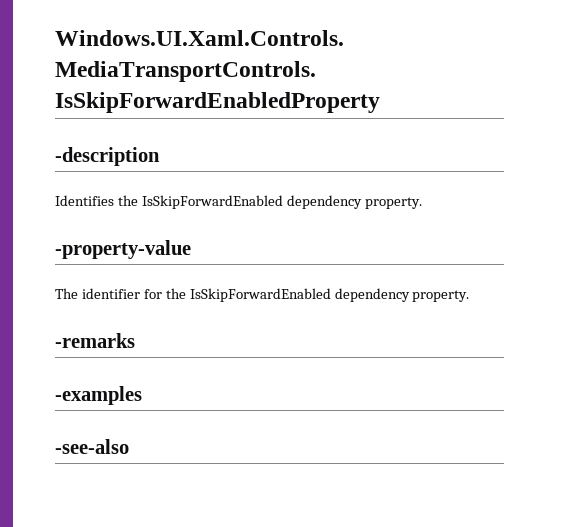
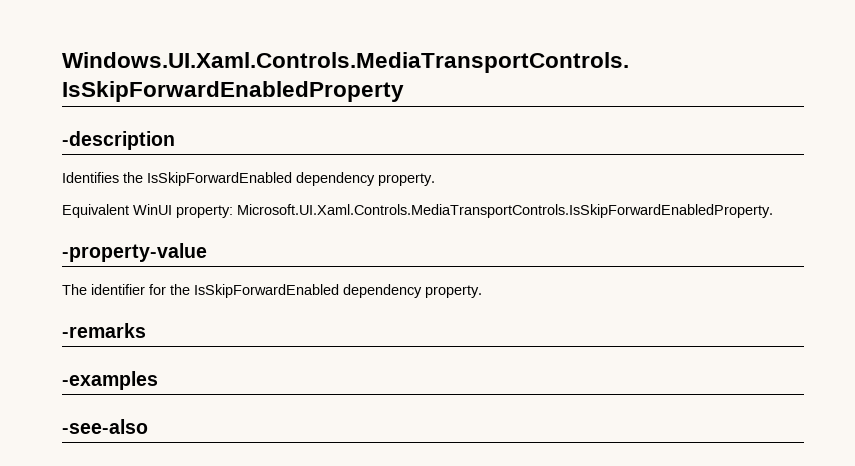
+ Equivalent WinUI property: Microsoft.UI.Xaml.Controls.MediaTransportControls.IsSkipForwardEnabledProperty.

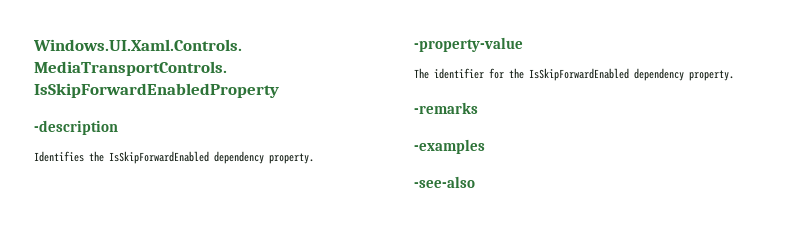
- Equivalent WinUI property: Microsoft.UI.Xaml.Controls.MediaTransportControls.IsSkipForwardEnabledProperty.

